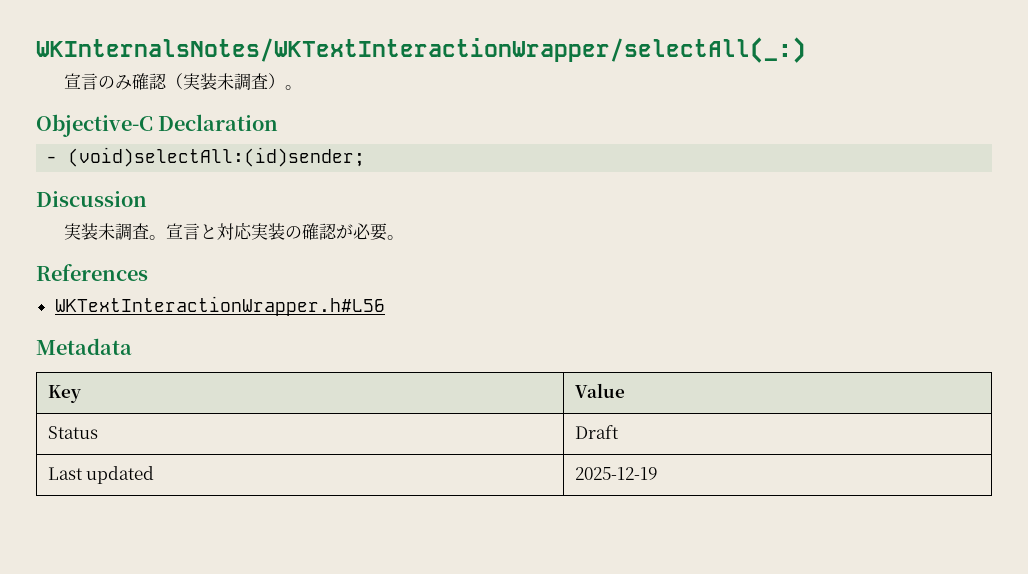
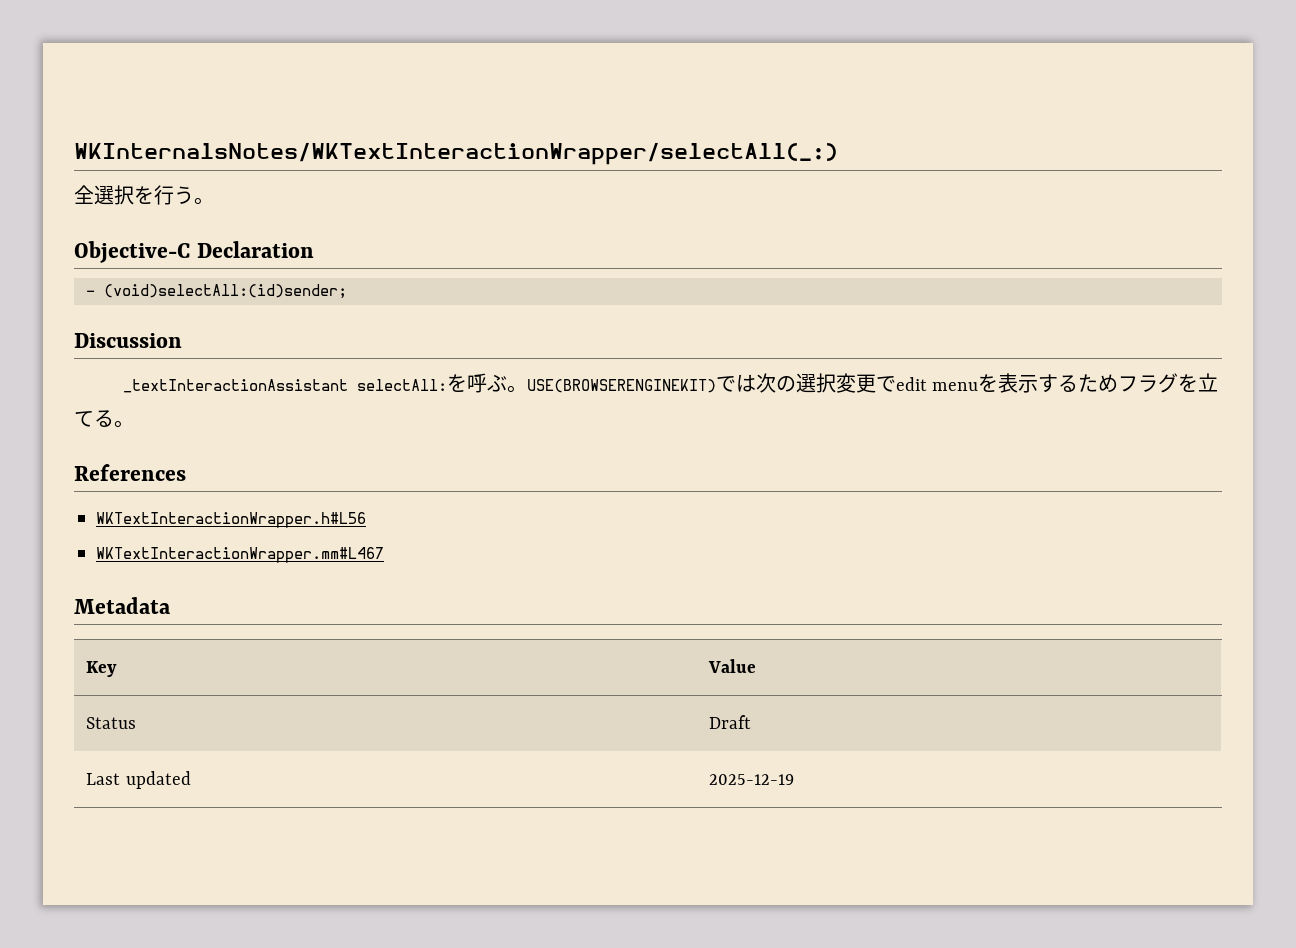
- 宣言のみ確認（実装未調査）。
+ 全選択を行う。
- 実装未調査。宣言と対応実装の確認が必要。
+ _textInteractionAssistant selectAll:を呼ぶ。USE(BROWSERENGINEKIT)では次の選択変更でedit menuを表示するためフラグを立てる。
+ WKTextInteractionWrapper.mm#L467

